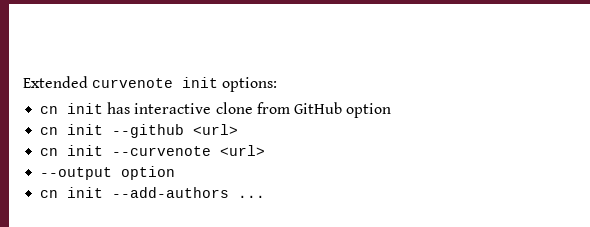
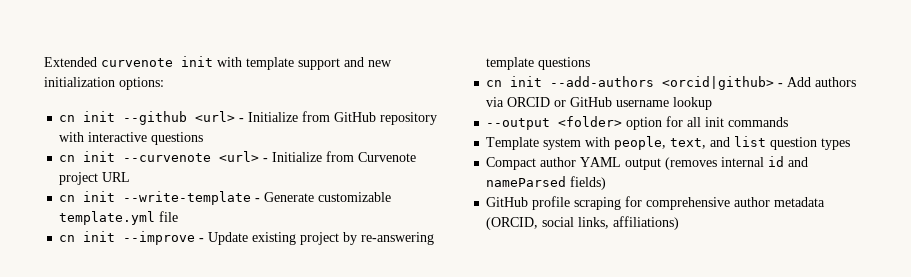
- Extended curvenote init options:
- cn init has interactive clone from GitHub option
- cn init --github <url>
- cn init --curvenote <url>
- --output option
- cn init --add-authors ...
+ Extended curvenote init with template support and new initialization options:
+ cn init --github <url> - Initialize from GitHub repository with interactive questions
+ cn init --curvenote <url> - Initialize from Curvenote project URL
+ cn init --write-template - Generate customizable template.yml file
+ cn init --improve - Update existing project by re-answering template questions
+ cn init --add-authors <orcid|github> - Add authors via ORCID or GitHub username lookup
+ --output <folder> option for all init commands
+ Template system with people, text, and list question types
+ Compact author YAML output (removes internal id and nameParsed fields)
+ GitHub profile scraping for comprehensive author metadata (ORCID, social links, affiliations)

